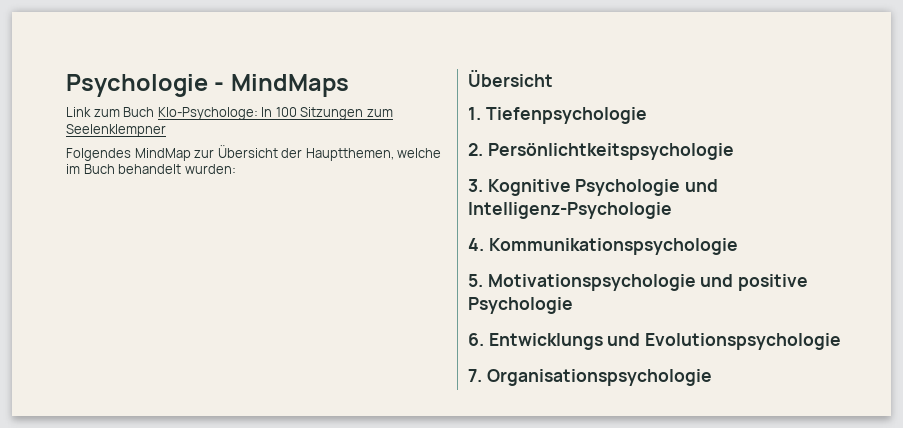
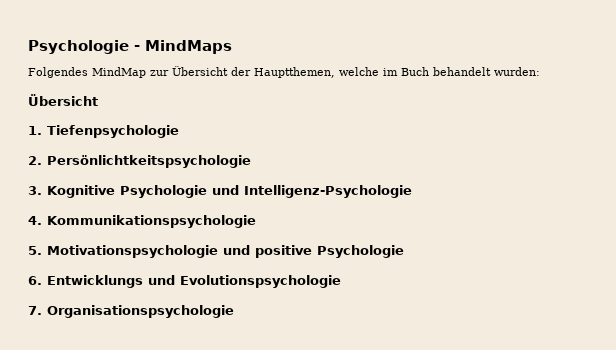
- Link zum Buch Klo-Psychologe: In 100 Sitzungen zum Seelenklempner

